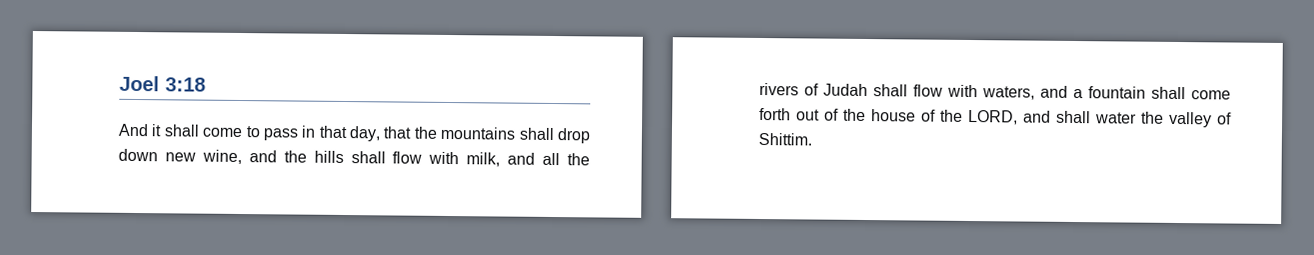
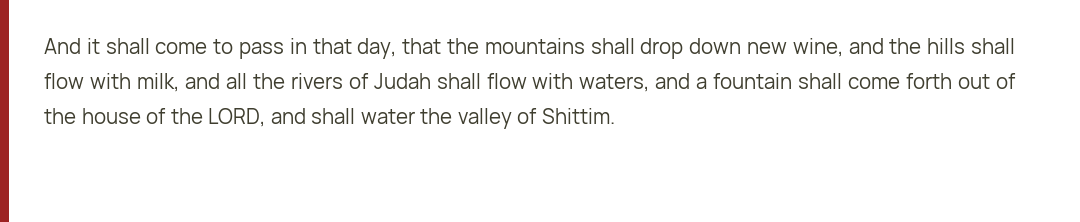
- Joel 3:18

